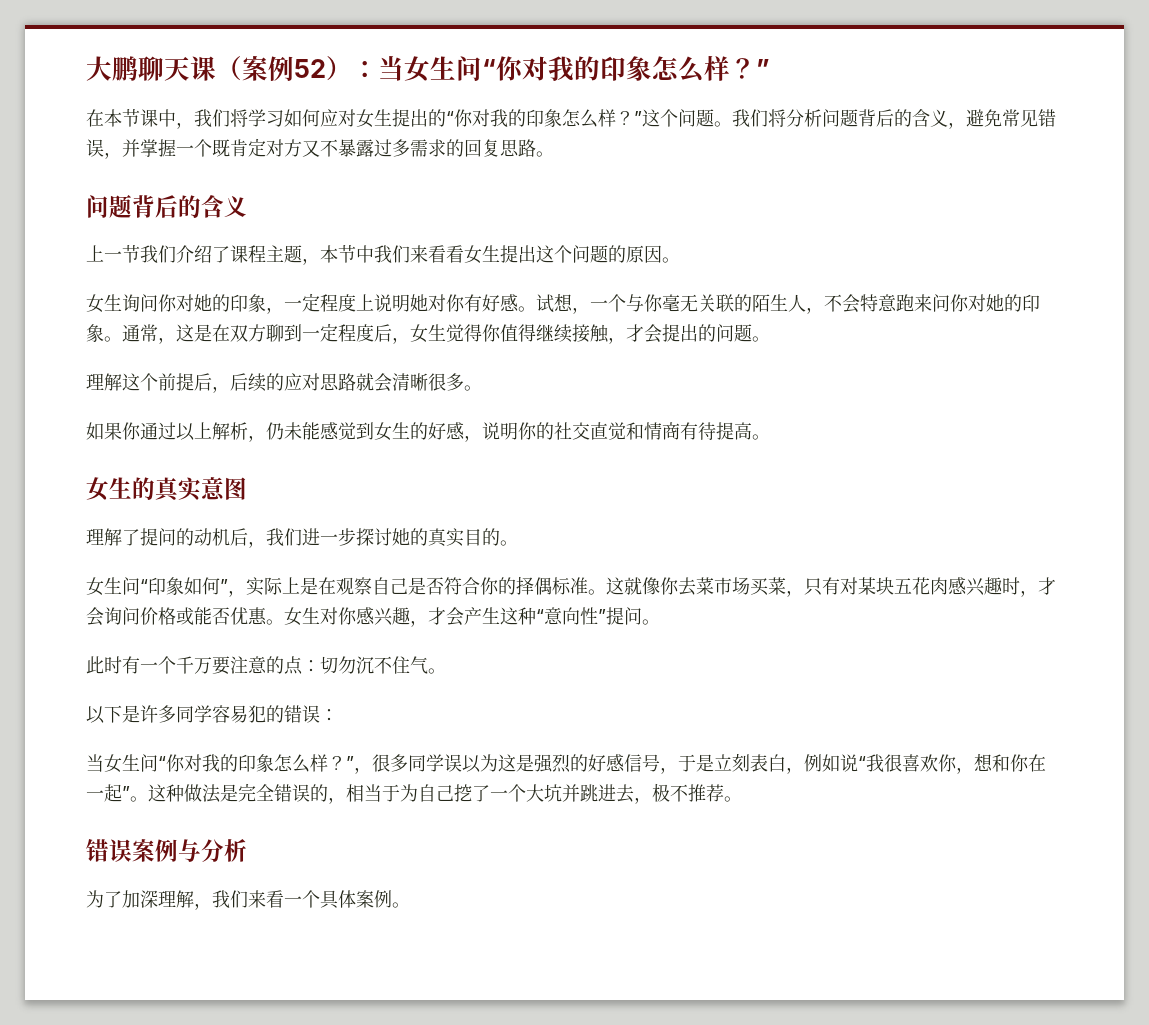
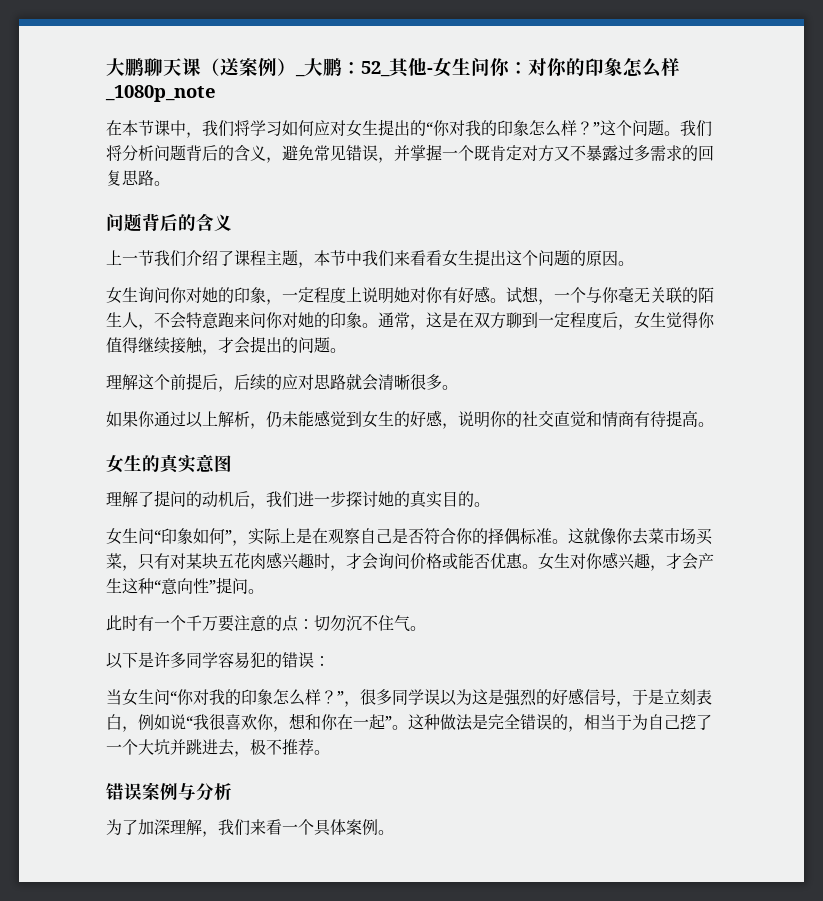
- 大鹏聊天课（案例52）：当女生问“你对我的印象怎么样？”
+ 大鹏聊天课（送案例）_大鹏：52_其他-女生问你：对你的印象怎么样_1080p_note

